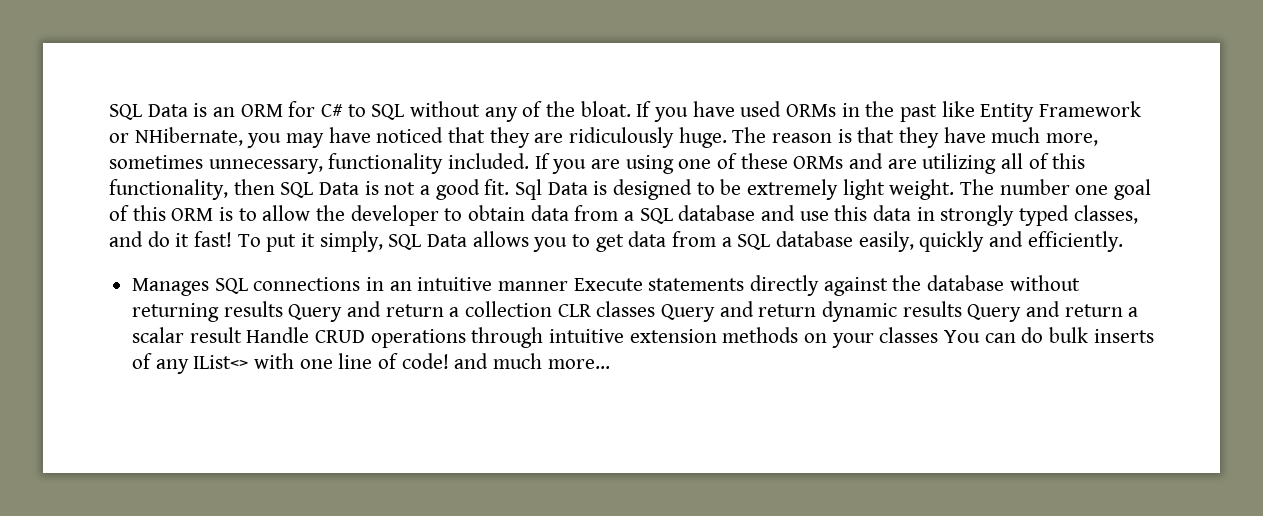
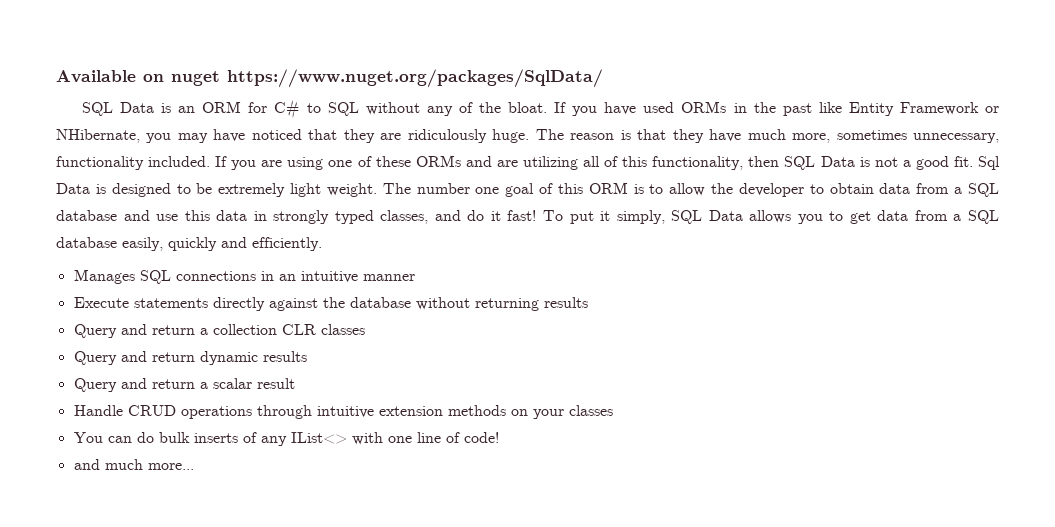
+ Available on nuget https://www.nuget.org/packages/SqlData/
- Manages SQL connections in an intuitive manner Execute statements directly against the database without returning results Query and return a collection CLR classes Query and return dynamic results Query and return a scalar result Handle CRUD operations through intuitive extension methods on your classes You can do bulk inserts of any IList<> with one line of code! and much more...
+ Manages SQL connections in an intuitive manner
+ Execute statements directly against the database without returning results
+ Query and return a collection CLR classes
+ Query and return dynamic results
+ Query and return a scalar result
+ Handle CRUD operations through intuitive extension methods on your classes
+ You can do bulk inserts of any IList<> with one line of code!
+ and much more...

